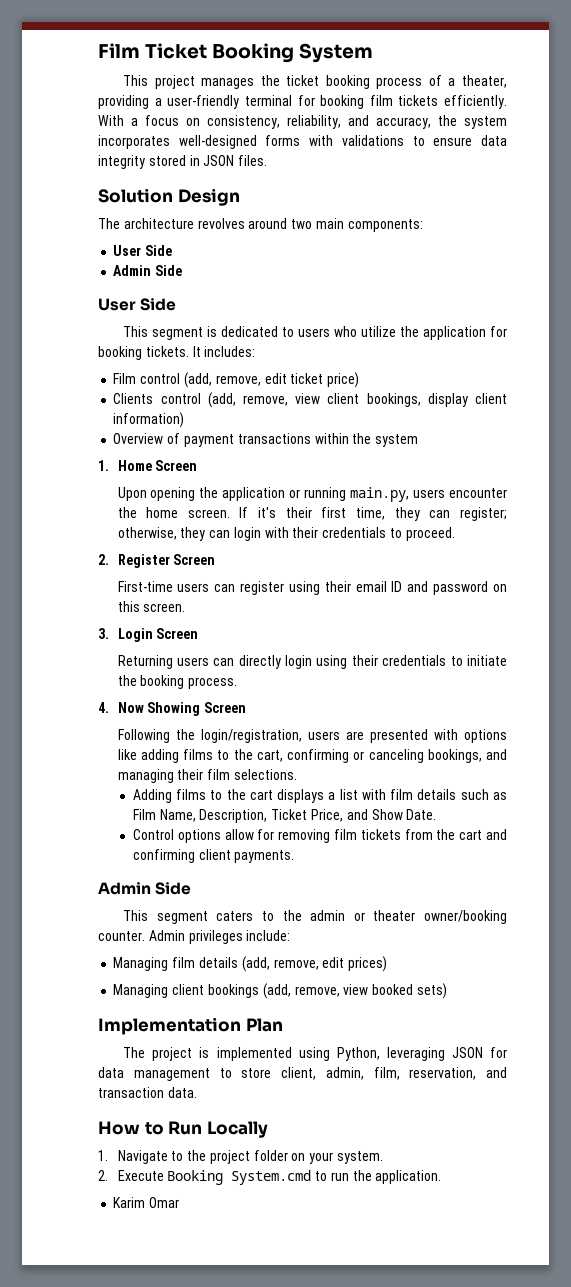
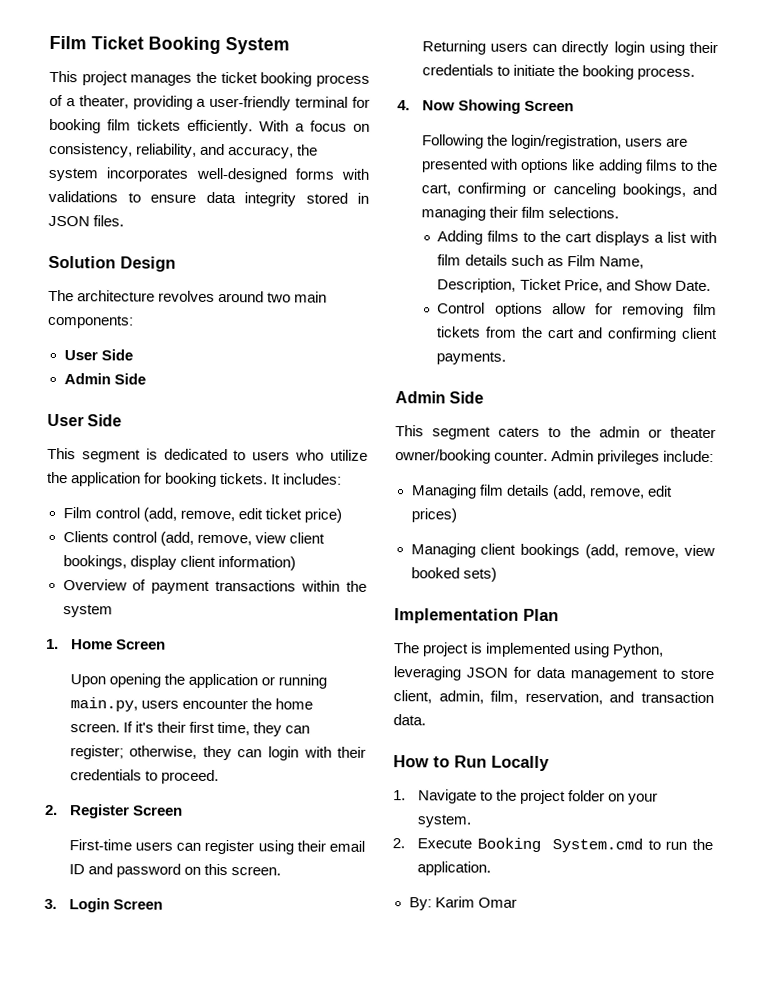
- Karim Omar
+ By: Karim Omar

